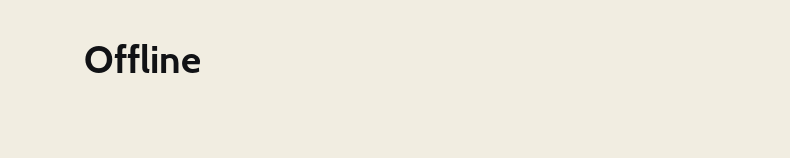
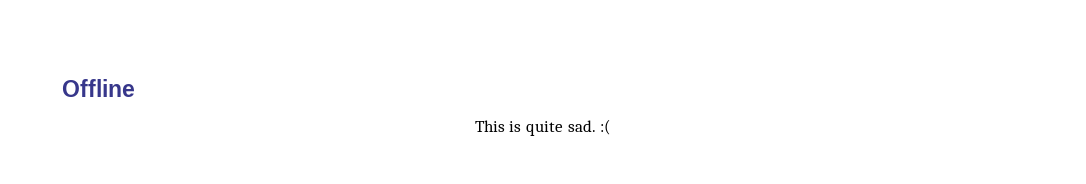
+ This is quite sad. :(

